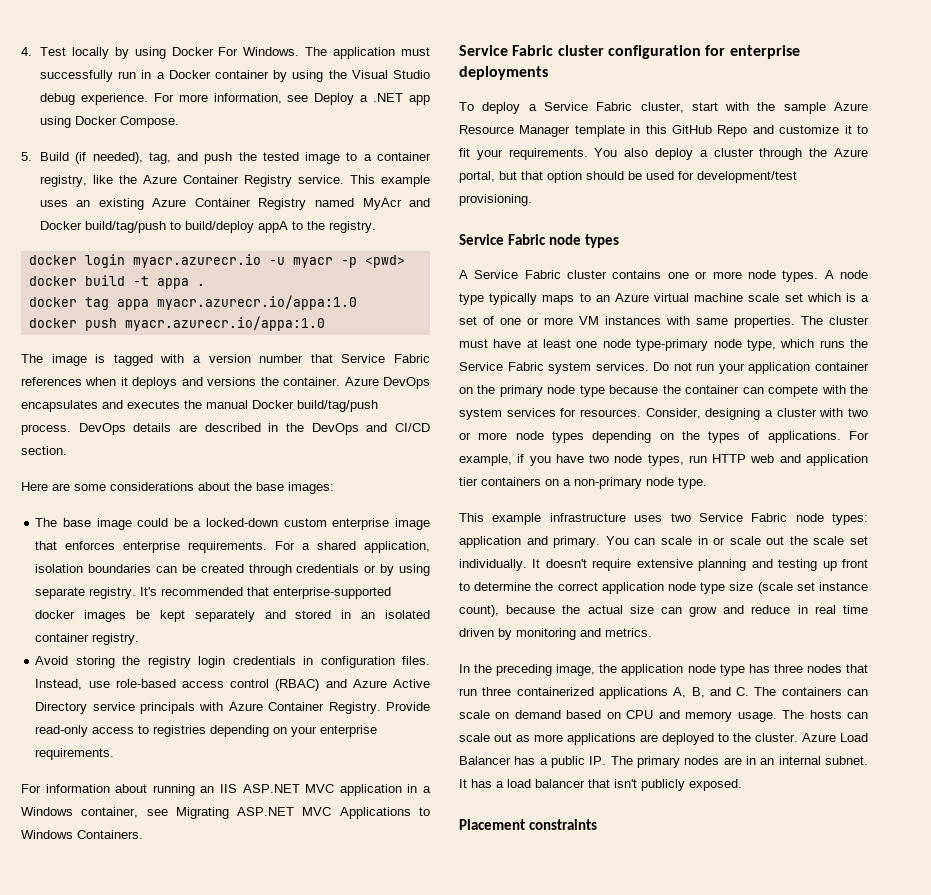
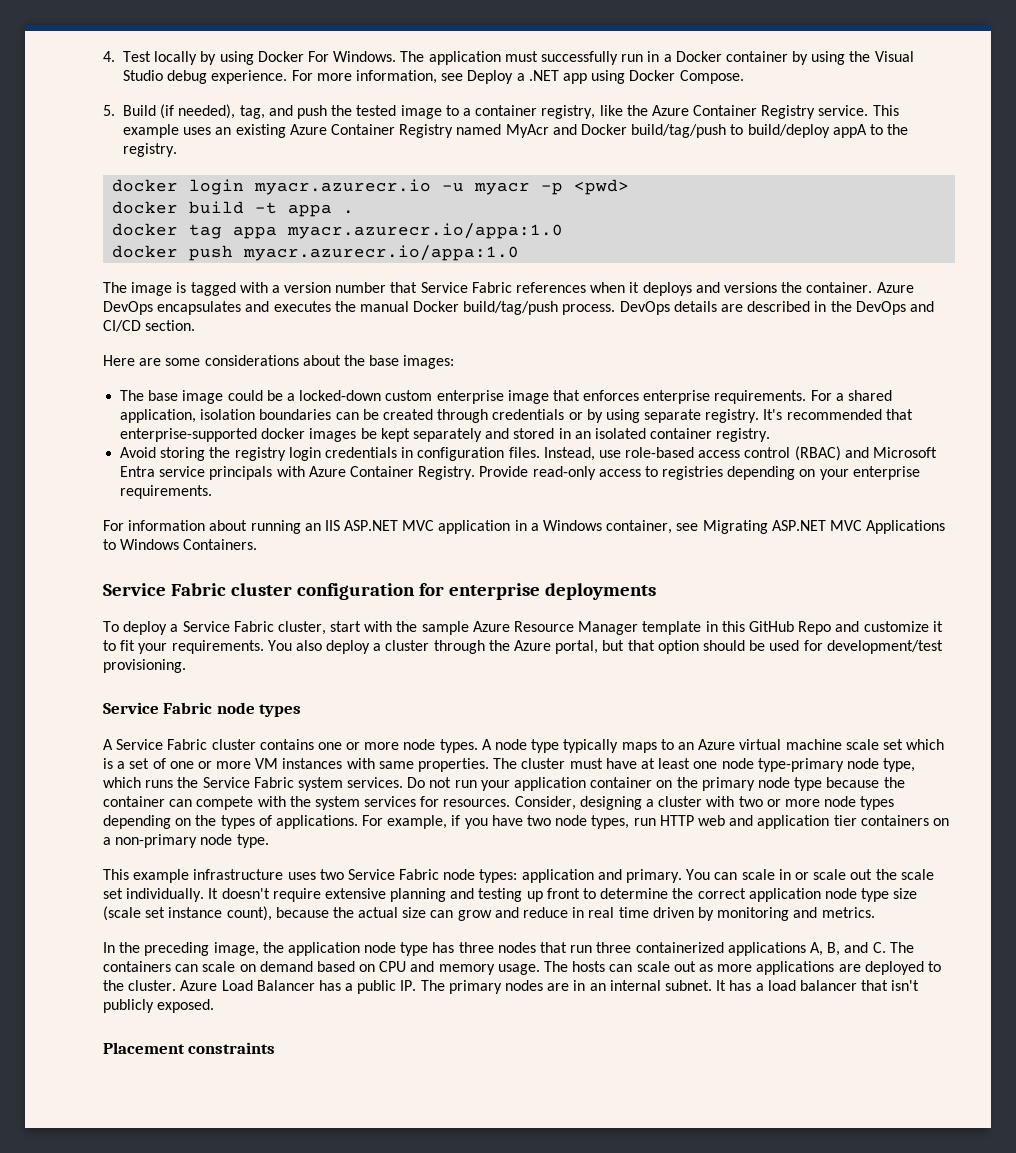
- Instead, use role-based access control (RBAC) and Azure Active Directory service principals with Azure Container Registry.
+ Instead, use role-based access control (RBAC) and Microsoft Entra service principals with Azure Container Registry.

